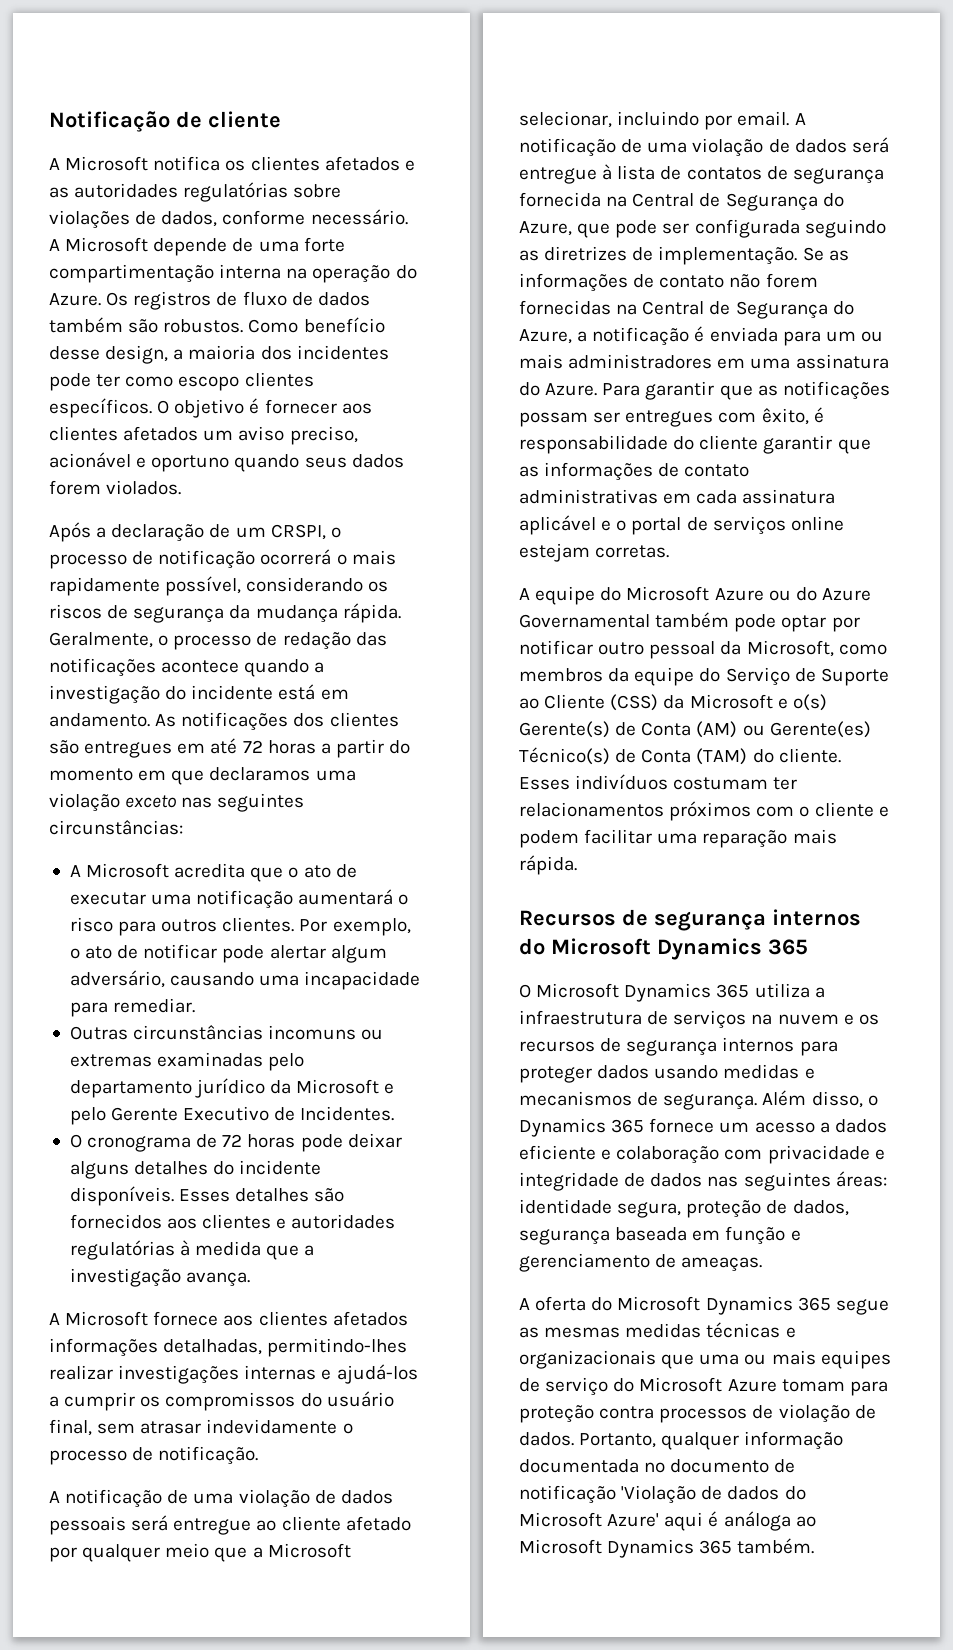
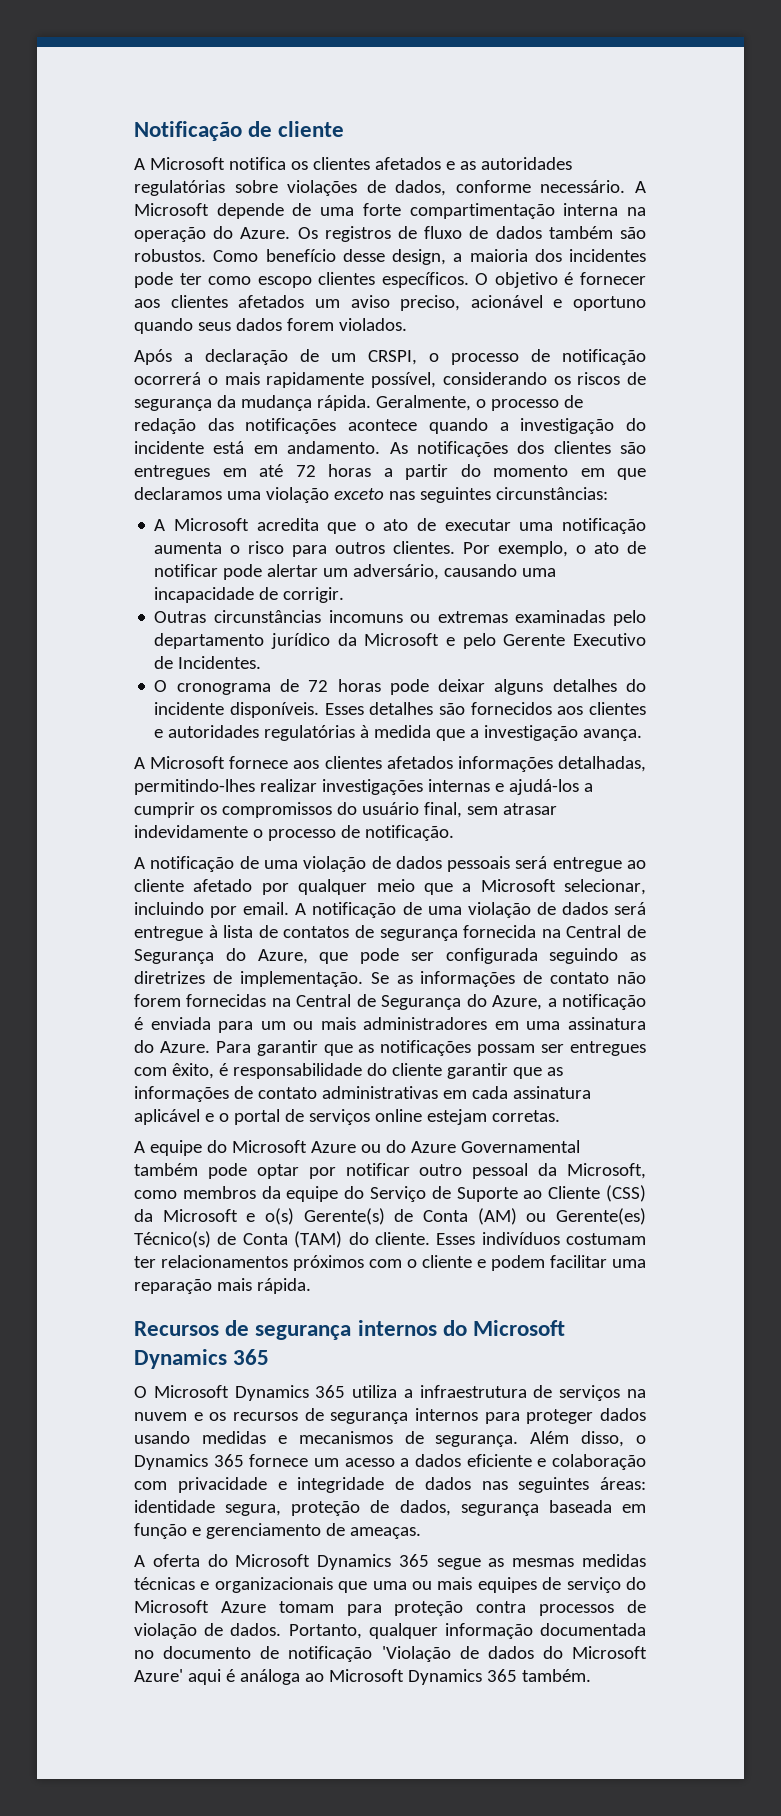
- A Microsoft acredita que o ato de executar uma notificação aumentará o risco para outros clientes.
+ A Microsoft acredita que o ato de executar uma notificação aumenta o risco para outros clientes.
- Por exemplo, o ato de notificar pode alertar algum adversário, causando uma incapacidade para remediar.
+ Por exemplo, o ato de notificar pode alertar um adversário, causando uma incapacidade de corrigir.

